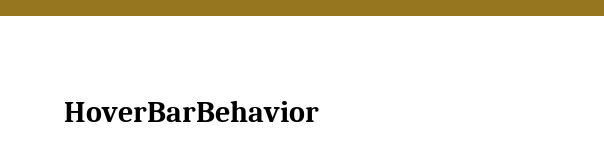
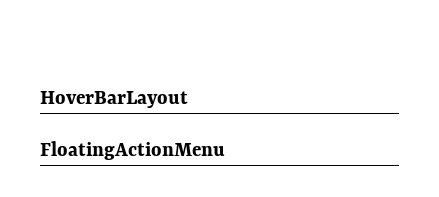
- HoverBarBehavior
+ HoverBarLayout
+ FloatingActionMenu

